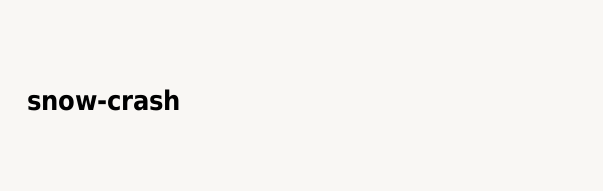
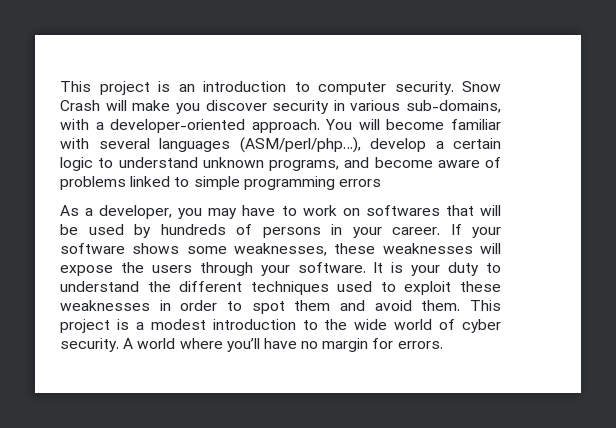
- snow-crash
+ This project is an introduction to computer security. Snow Crash will make you discover security in various sub-domains, with a developer-oriented approach. You will become familiar with several languages (ASM/perl/php…), develop a certain logic to understand unknown programs, and become aware of problems linked to simple programming errors
+ As a developer, you may have to work on softwares that will be used by hundreds of persons in your career. If your software shows some weaknesses, these weaknesses will expose the users through your software. It is your duty to understand the different techniques used to exploit these weaknesses in order to spot them and avoid them. This project is a modest introduction to the wide world of cyber security. A world where you’ll have no margin for errors.

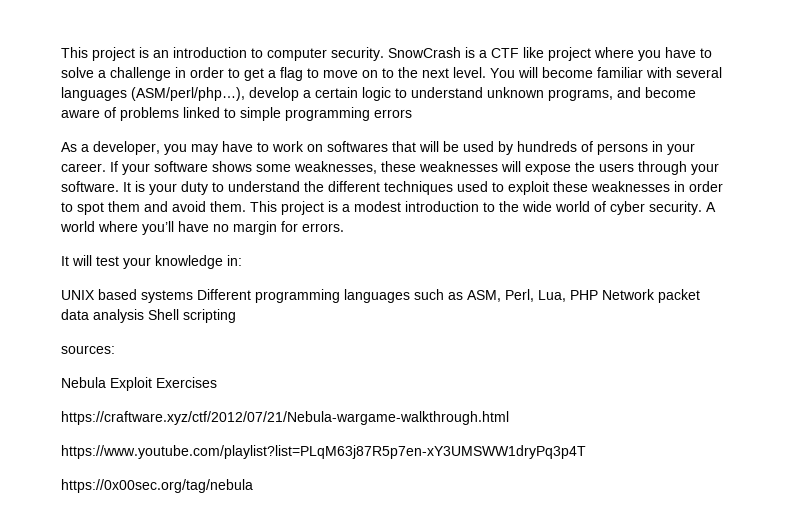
- Snow Crash will make you discover security in various sub-domains, with a developer-oriented approach.
+ SnowCrash is a CTF like project where you have to solve a challenge in order to get a flag to move on to the next level.
+ It will test your knowledge in:
+ UNIX based systems Different programming languages such as ASM, Perl, Lua, PHP Network packet data analysis Shell scripting
+ sources:
+ Nebula Exploit Exercises
+ https://craftware.xyz/ctf/2012/07/21/Nebula-wargame-walkthrough.html
+ https://www.youtube.com/playlist?list=PLqM63j87R5p7en-xY3UMSWW1dryPq3p4T
+ https://0x00sec.org/tag/nebula

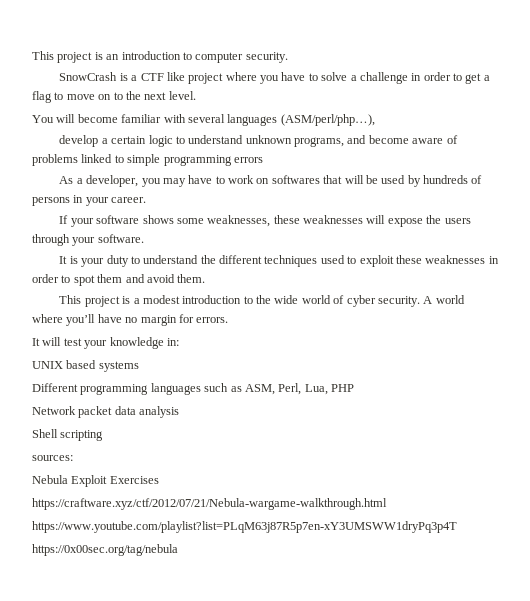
- This project is an introduction to computer security. SnowCrash is a CTF like project where you have to solve a challenge in order to get a flag to move on to the next level. You will become familiar with several languages (ASM/perl/php…), develop a certain logic to understand unknown programs, and become aware of problems linked to simple programming errors
+ This project is an introduction to computer security.
+ SnowCrash is a CTF like project where you have to solve a challenge in order to get a flag to move on to the next level.
+ You will become familiar with several languages (ASM/perl/php…),
+ develop a certain logic to understand unknown programs, and become aware of problems linked to simple programming errors
- As a developer, you may have to work on softwares that will be used by hundreds of persons in your career. If your software shows some weaknesses, these weaknesses will expose the users through your software. It is your duty to understand the different techniques used to exploit these weaknesses in order to spot them and avoid them. This project is a modest introduction to the wide world of cyber security.
+ As a developer, you may have to work on softwares that will be used by hundreds of persons in your career.
+ If your software shows some weaknesses, these weaknesses will expose the users through your software.
+ It is your duty to understand the different techniques used to exploit these weaknesses in order to spot them and avoid them.
+ This project is a modest introduction to the wide world of cyber security.
- UNIX based systems Different programming languages such as ASM, Perl, Lua, PHP Network packet data analysis Shell scripting
+ UNIX based systems
+ Different programming languages such as ASM, Perl, Lua, PHP
+ Network packet data analysis
+ Shell scripting

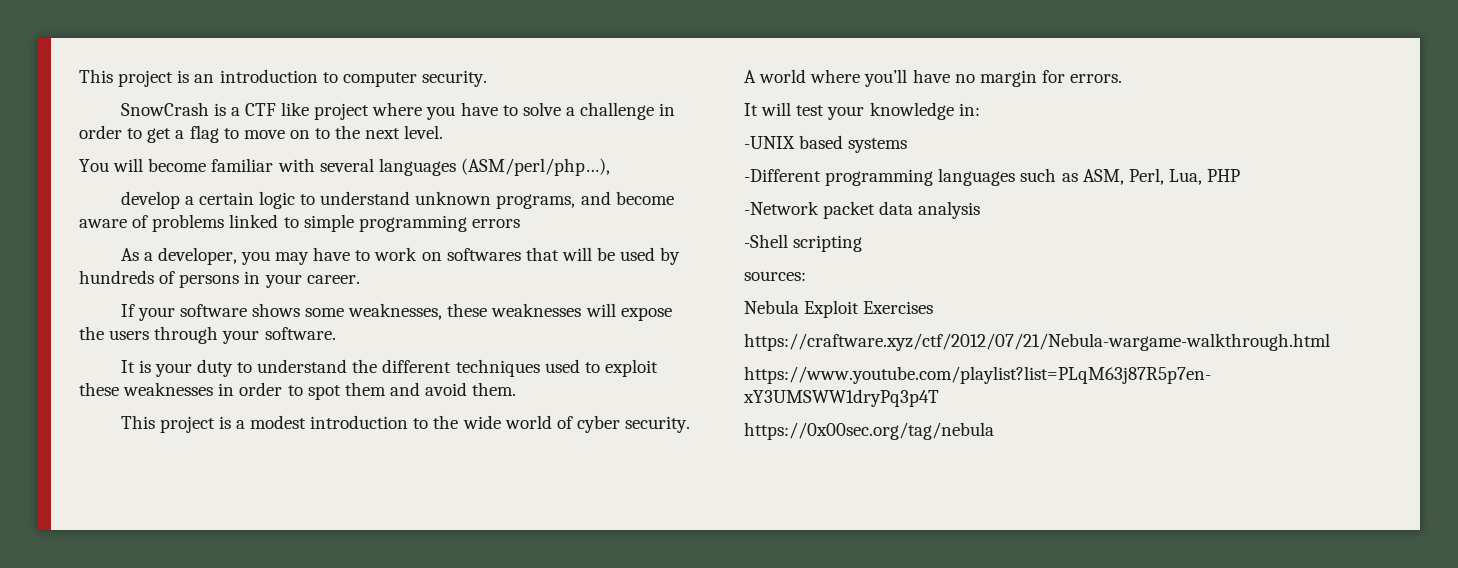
- UNIX based systems
+ -UNIX based systems
- Different programming languages such as ASM, Perl, Lua, PHP
+ -Different programming languages such as ASM, Perl, Lua, PHP
- Network packet data analysis
+ -Network packet data analysis
- Shell scripting
+ -Shell scripting

